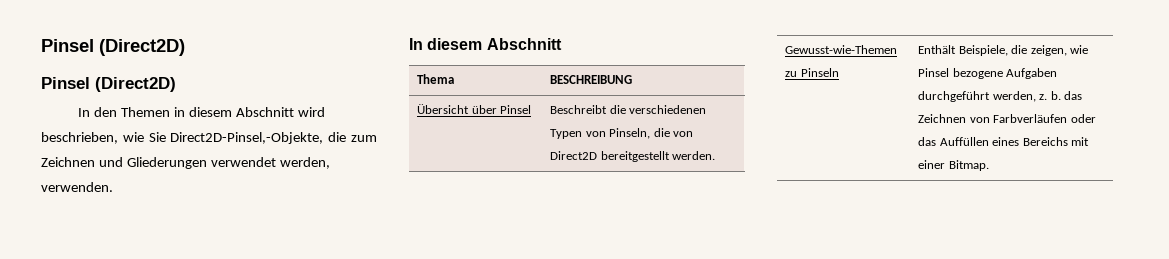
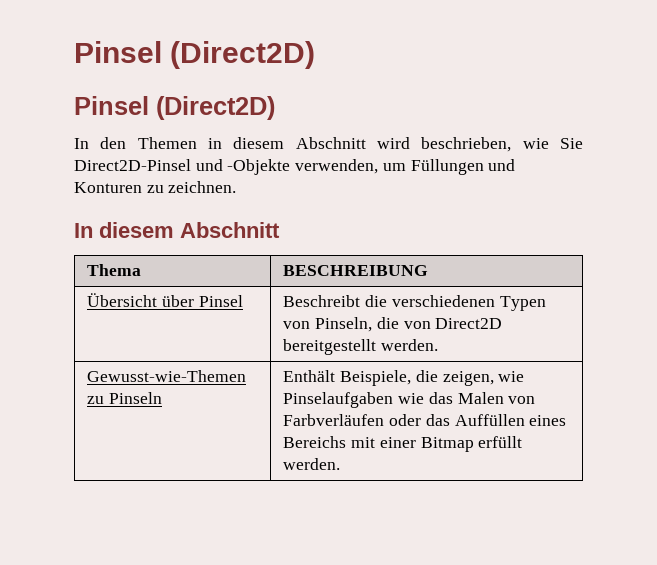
- In den Themen in diesem Abschnitt wird beschrieben, wie Sie Direct2D-Pinsel,-Objekte, die zum Zeichnen und Gliederungen verwendet werden, verwenden.
+ In den Themen in diesem Abschnitt wird beschrieben, wie Sie Direct2D-Pinsel und -Objekte verwenden, um Füllungen und Konturen zu zeichnen.
- Gewusst-wie-Themen zu Pinseln | Enthält Beispiele, die zeigen, wie Pinsel bezogene Aufgaben durchgeführt werden, z. b. das Zeichnen von Farbverläufen oder das Auffüllen eines Bereichs mit einer Bitmap.
+ Gewusst-wie-Themen zu Pinseln | Enthält Beispiele, die zeigen, wie Pinselaufgaben wie das Malen von Farbverläufen oder das Auffüllen eines Bereichs mit einer Bitmap erfüllt werden.

